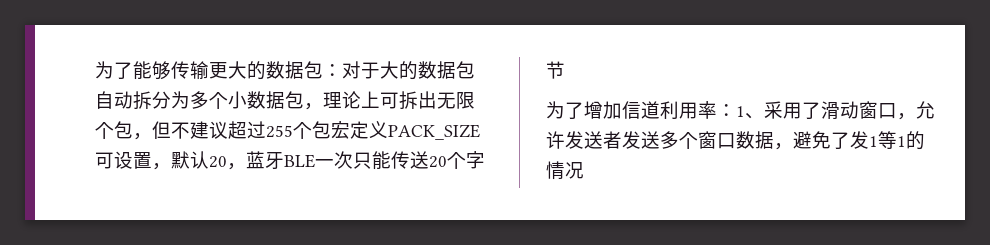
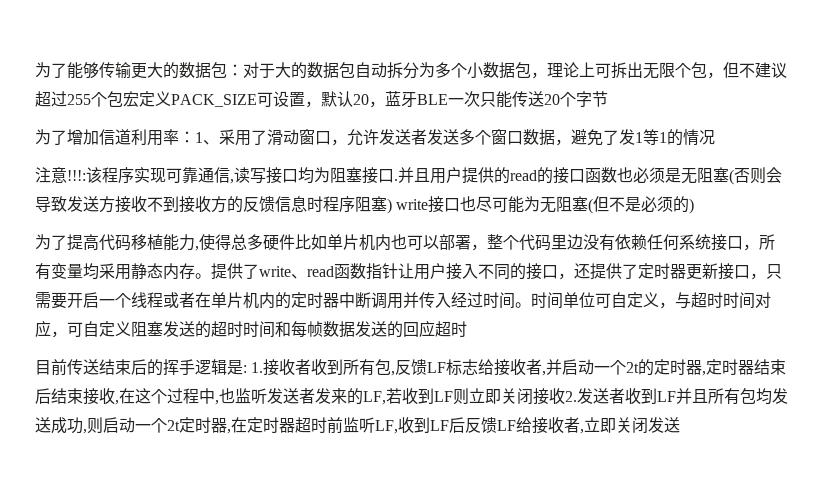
+ 注意!!!:该程序实现可靠通信,读写接口均为阻塞接口.并且用户提供的read的接口函数也必须是无阻塞(否则会导致发送方接收不到接收方的反馈信息时程序阻塞) write接口也尽可能为无阻塞(但不是必须的)
+ 为了提高代码移植能力,使得总多硬件比如单片机内也可以部署，整个代码里边没有依赖任何系统接口，所有变量均采用静态内存。提供了write、read函数指针让用户接入不同的接口，还提供了定时器更新接口，只需要开启一个线程或者在单片机内的定时器中断调用并传入经过时间。时间单位可自定义，与超时时间对应，可自定义阻塞发送的超时时间和每帧数据发送的回应超时
+ 目前传送结束后的挥手逻辑是: 1.接收者收到所有包,反馈LF标志给接收者,并启动一个2t的定时器,定时器结束后结束接收,在这个过程中,也监听发送者发来的LF,若收到LF则立即关闭接收2.发送者收到LF并且所有包均发送成功,则启动一个2t定时器,在定时器超时前监听LF,收到LF后反馈LF给接收者,立即关闭发送

